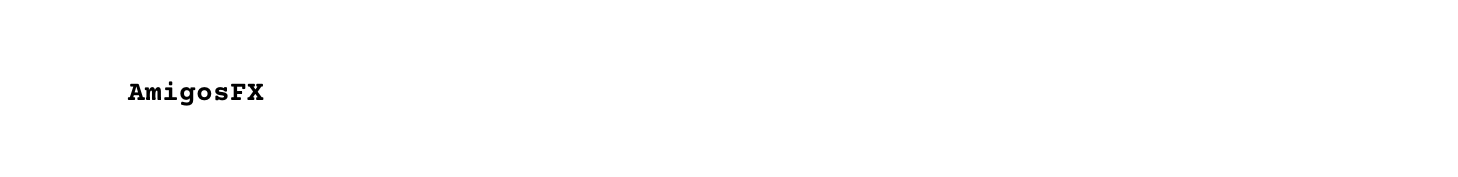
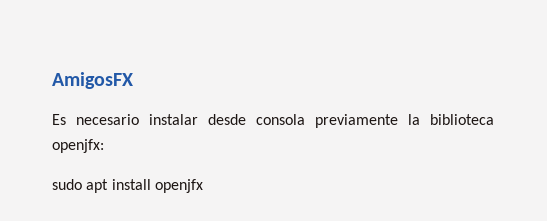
+ Es necesario instalar desde consola previamente la biblioteca openjfx:
+ sudo apt install openjfx

